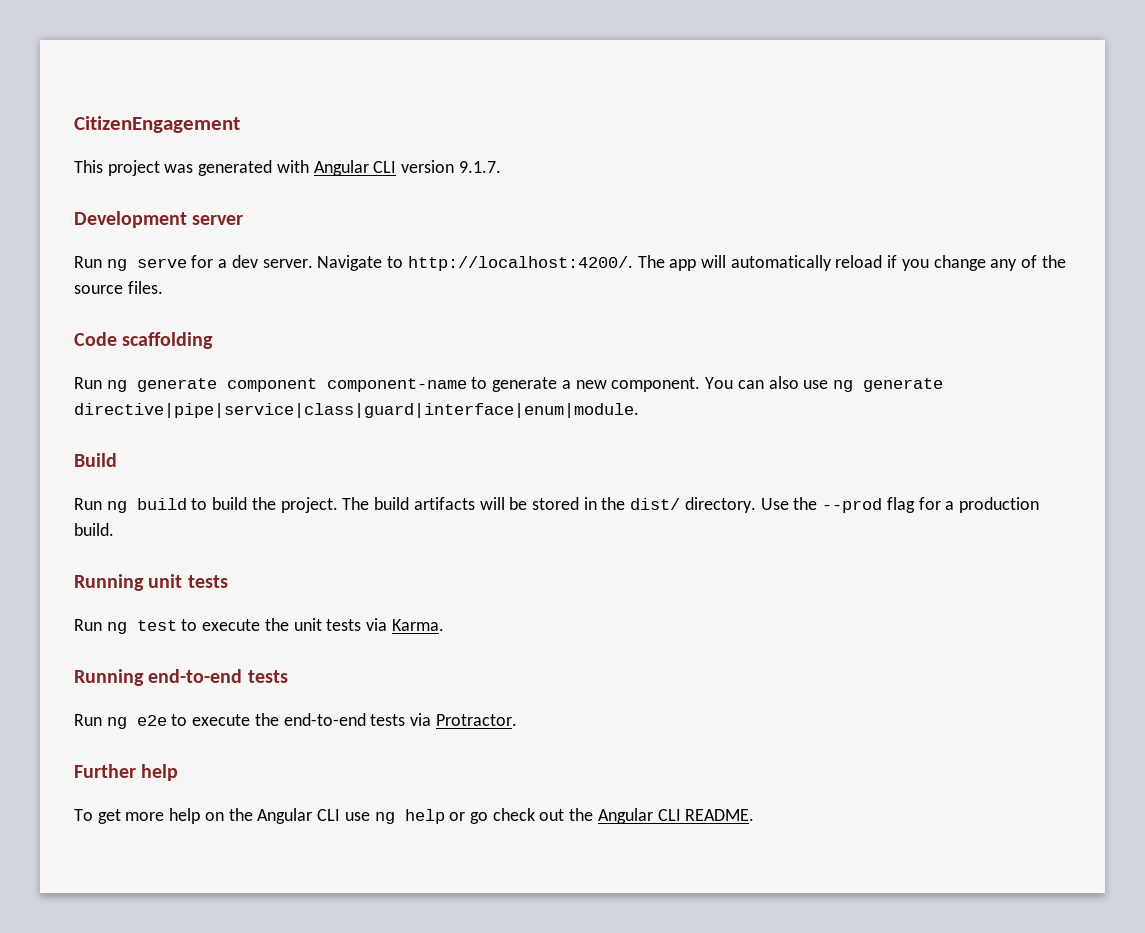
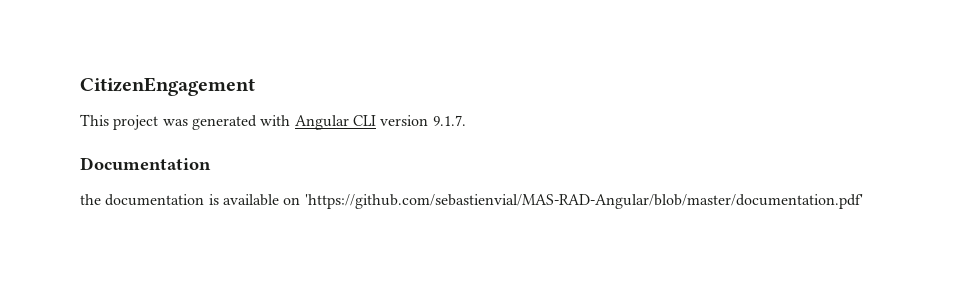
- Development server
- Run ng serve for a dev server. Navigate to http://localhost:4200/. The app will automatically reload if you change any of the source files.
- Code scaffolding
- Run ng generate component component-name to generate a new component. You can also use ng generate directive|pipe|service|class|guard|interface|enum|module.
- Build
- Run ng build to build the project. The build artifacts will be stored in the dist/ directory. Use the --prod flag for a production build.
- Running unit tests
- Run ng test to execute the unit tests via Karma.
- Running end-to-end tests
- Run ng e2e to execute the end-to-end tests via Protractor.
- Further help
- To get more help on the Angular CLI use ng help or go check out the Angular CLI README.
+ Documentation
+ the documentation is available on 'https://github.com/sebastienvial/MAS-RAD-Angular/blob/master/documentation.pdf'

